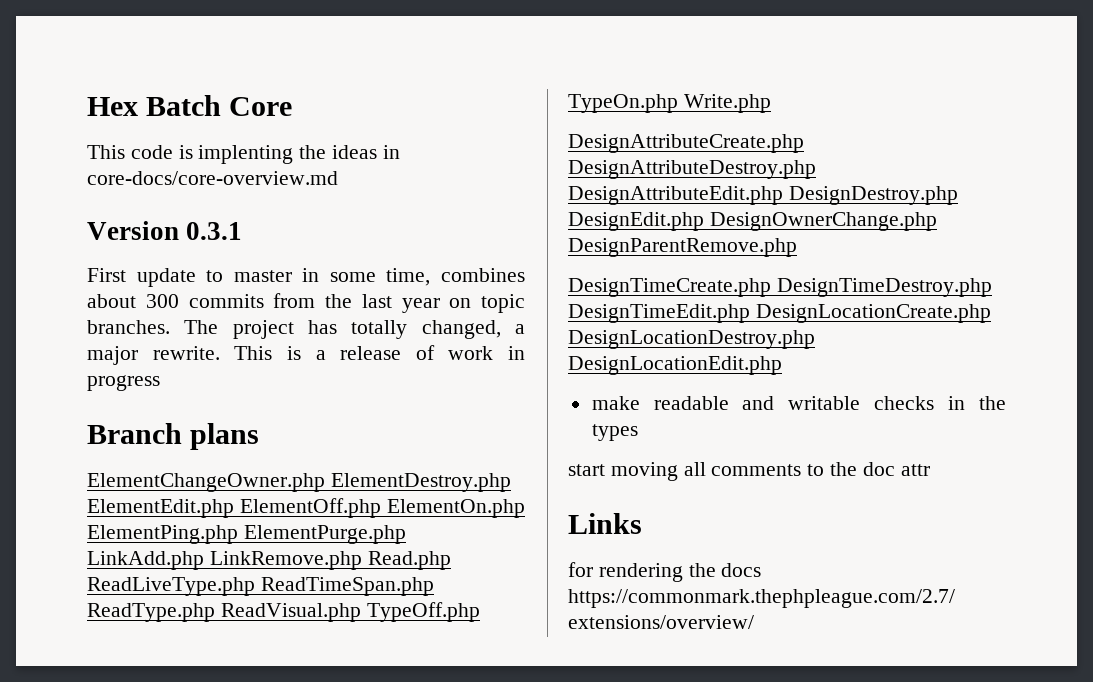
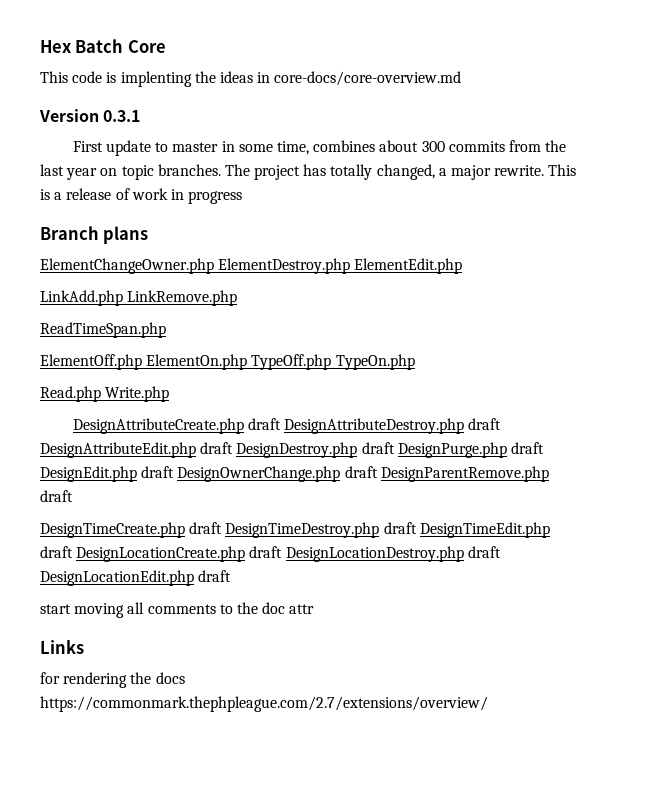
- ElementChangeOwner.php ElementDestroy.php ElementEdit.php ElementOff.php ElementOn.php ElementPing.php ElementPurge.php LinkAdd.php LinkRemove.php Read.php ReadLiveType.php ReadTimeSpan.php ReadType.php ReadVisual.php TypeOff.php TypeOn.php Write.php
+ ElementChangeOwner.php ElementDestroy.php ElementEdit.php
+ LinkAdd.php LinkRemove.php
+ ReadTimeSpan.php
+ ElementOff.php ElementOn.php TypeOff.php TypeOn.php
+ Read.php Write.php
- DesignAttributeCreate.php DesignAttributeDestroy.php DesignAttributeEdit.php DesignDestroy.php DesignEdit.php DesignOwnerChange.php DesignParentRemove.php
+ DesignAttributeCreate.php draft DesignAttributeDestroy.php draft DesignAttributeEdit.php draft DesignDestroy.php draft DesignPurge.php draft DesignEdit.php draft DesignOwnerChange.php draft DesignParentRemove.php draft
- DesignTimeCreate.php DesignTimeDestroy.php DesignTimeEdit.php DesignLocationCreate.php DesignLocationDestroy.php DesignLocationEdit.php
- make readable and writable checks in the types
+ DesignTimeCreate.php draft DesignTimeDestroy.php draft DesignTimeEdit.php draft DesignLocationCreate.php draft DesignLocationDestroy.php draft DesignLocationEdit.php draft

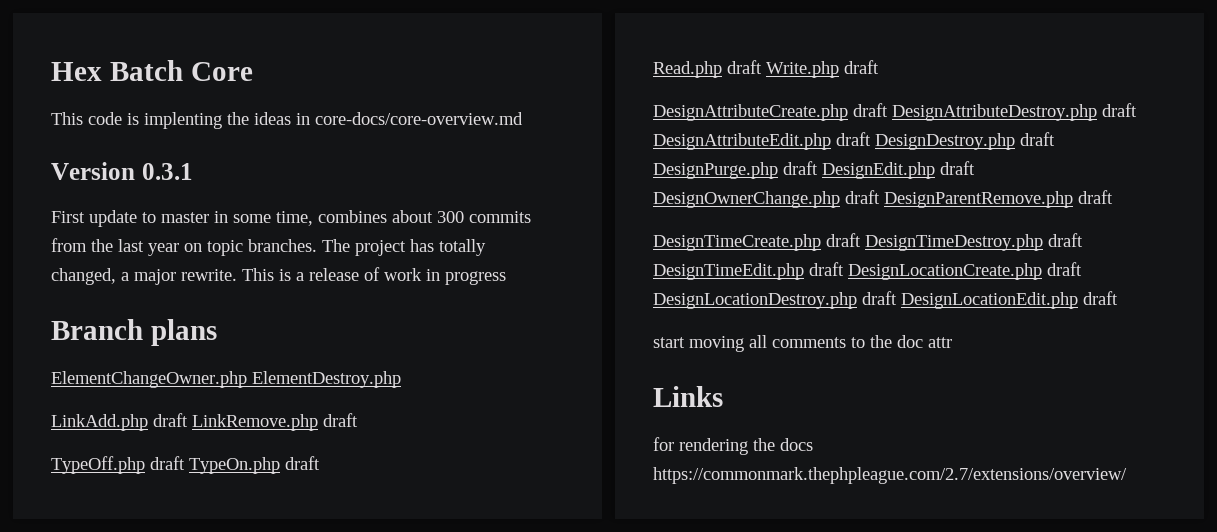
- ElementChangeOwner.php ElementDestroy.php ElementEdit.php
+ ElementChangeOwner.php ElementDestroy.php
- LinkAdd.php LinkRemove.php
- ReadTimeSpan.php
- ElementOff.php ElementOn.php TypeOff.php TypeOn.php
+ LinkAdd.php draft LinkRemove.php draft
+ TypeOff.php draft TypeOn.php draft
- Read.php Write.php
+ Read.php draft Write.php draft

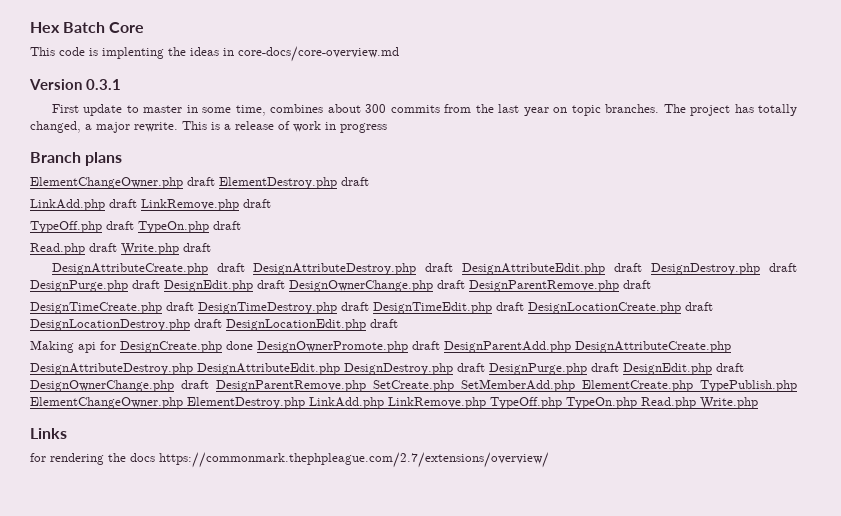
- ElementChangeOwner.php ElementDestroy.php
+ ElementChangeOwner.php draft ElementDestroy.php draft
- start moving all comments to the doc attr
+ Making api for DesignCreate.php done DesignOwnerPromote.php draft DesignParentAdd.php DesignAttributeCreate.php
+ DesignAttributeDestroy.php DesignAttributeEdit.php DesignDestroy.php draft DesignPurge.php draft DesignEdit.php draft DesignOwnerChange.php draft DesignParentRemove.php SetCreate.php SetMemberAdd.php ElementCreate.php TypePublish.php ElementChangeOwner.php ElementDestroy.php LinkAdd.php LinkRemove.php TypeOff.php TypeOn.php Read.php Write.php

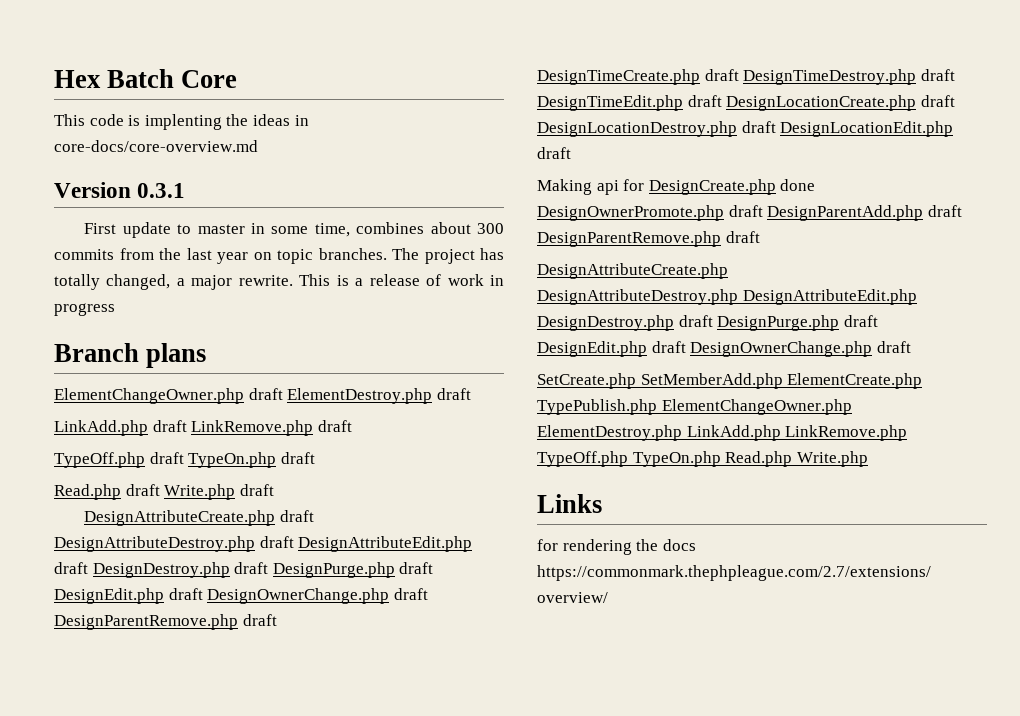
- Making api for DesignCreate.php done DesignOwnerPromote.php draft DesignParentAdd.php DesignAttributeCreate.php
+ Making api for DesignCreate.php done DesignOwnerPromote.php draft DesignParentAdd.php draft DesignParentRemove.php draft
+ DesignAttributeCreate.php
- DesignAttributeDestroy.php DesignAttributeEdit.php DesignDestroy.php draft DesignPurge.php draft DesignEdit.php draft DesignOwnerChange.php draft DesignParentRemove.php SetCreate.php SetMemberAdd.php ElementCreate.php TypePublish.php ElementChangeOwner.php ElementDestroy.php LinkAdd.php LinkRemove.php TypeOff.php TypeOn.php Read.php Write.php
+ DesignAttributeDestroy.php DesignAttributeEdit.php DesignDestroy.php draft DesignPurge.php draft DesignEdit.php draft DesignOwnerChange.php draft
+ SetCreate.php SetMemberAdd.php ElementCreate.php TypePublish.php ElementChangeOwner.php ElementDestroy.php LinkAdd.php LinkRemove.php TypeOff.php TypeOn.php Read.php Write.php

